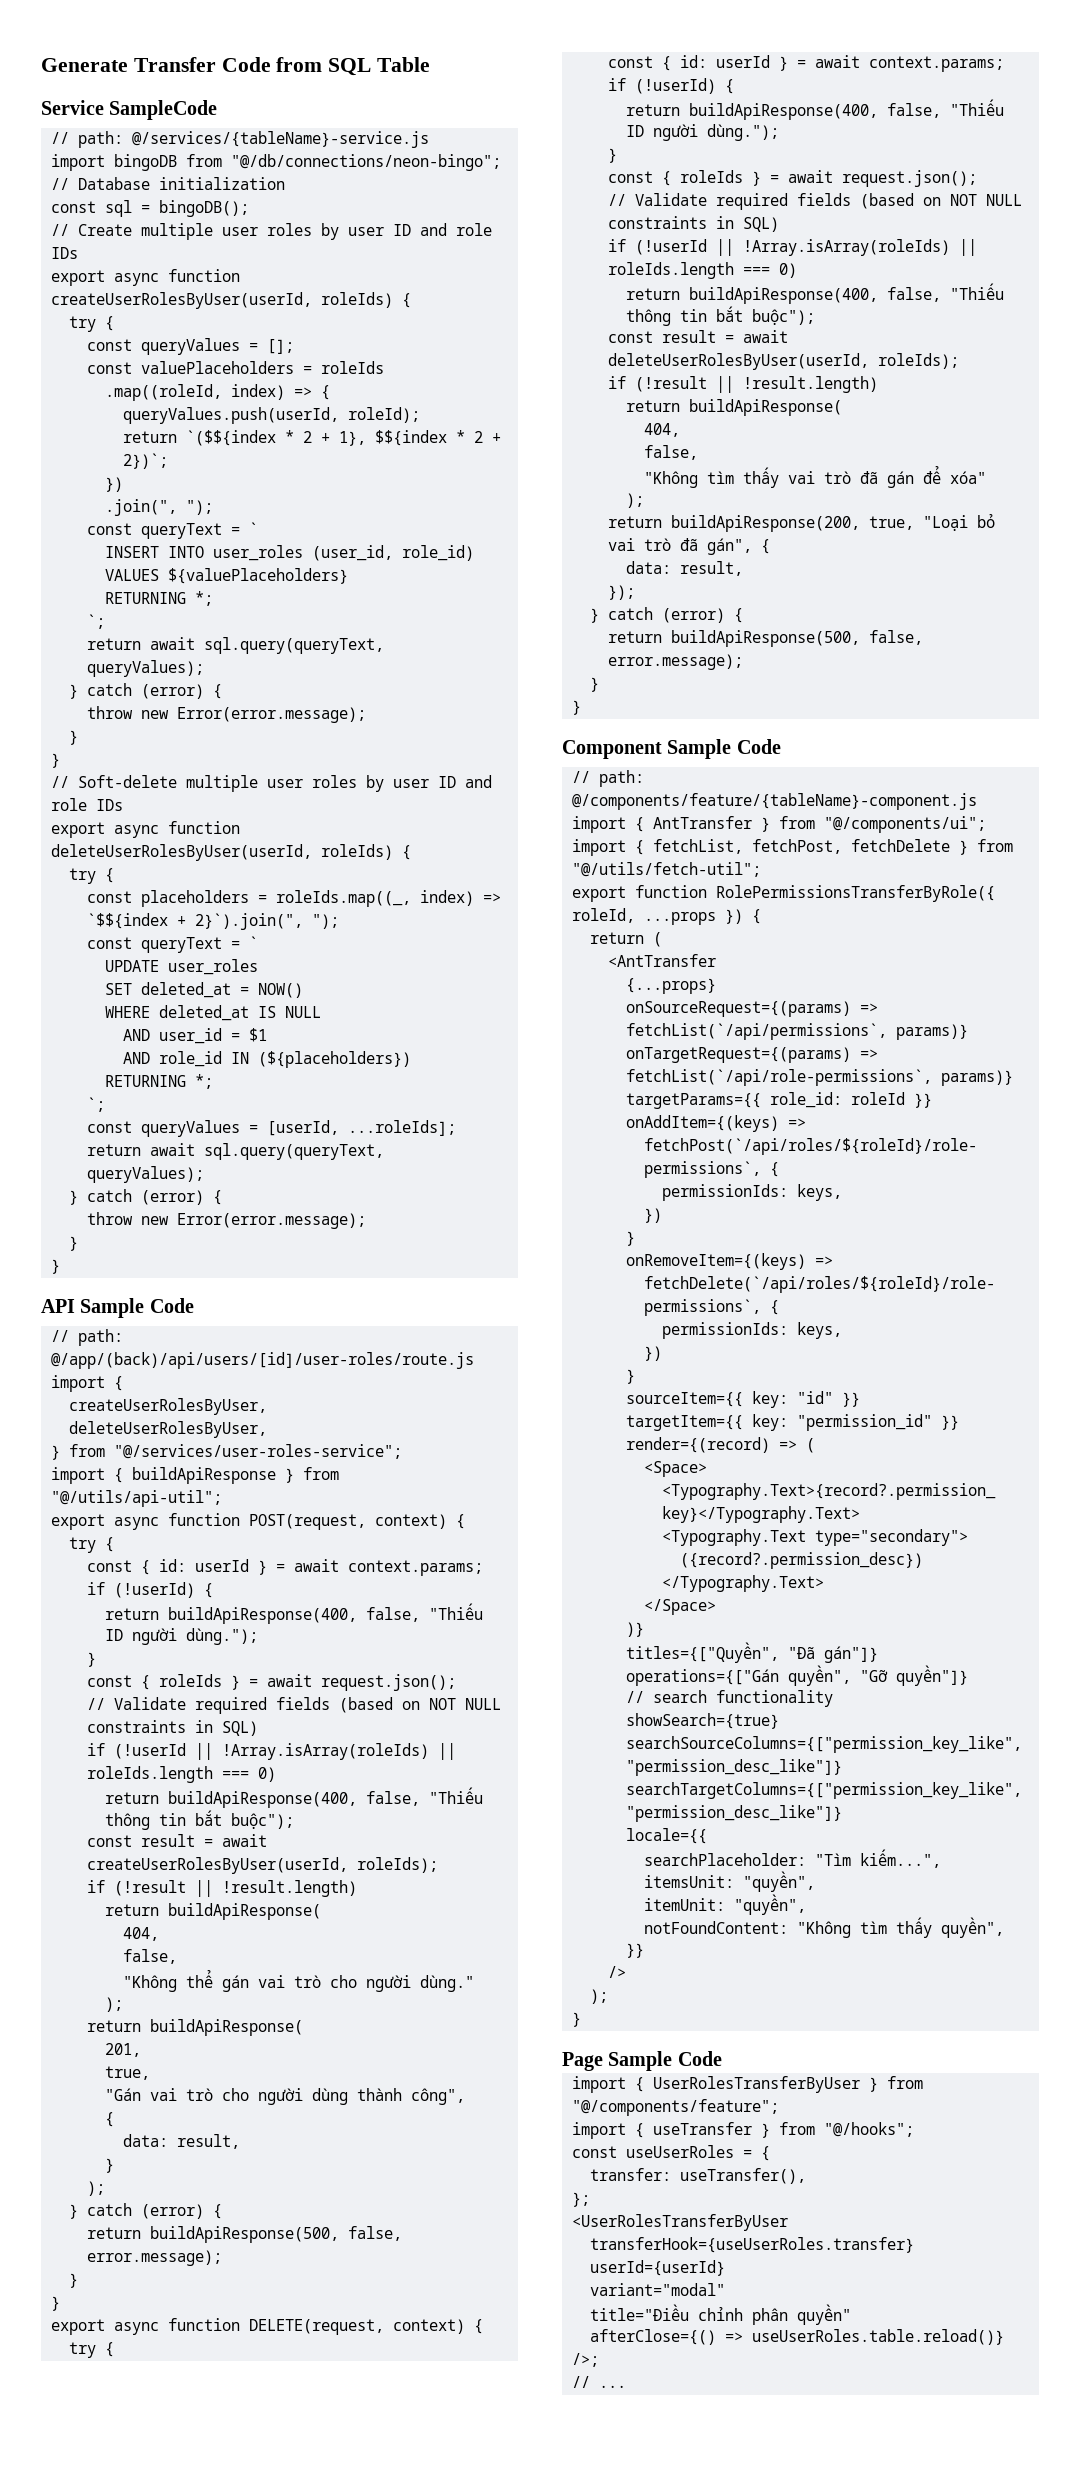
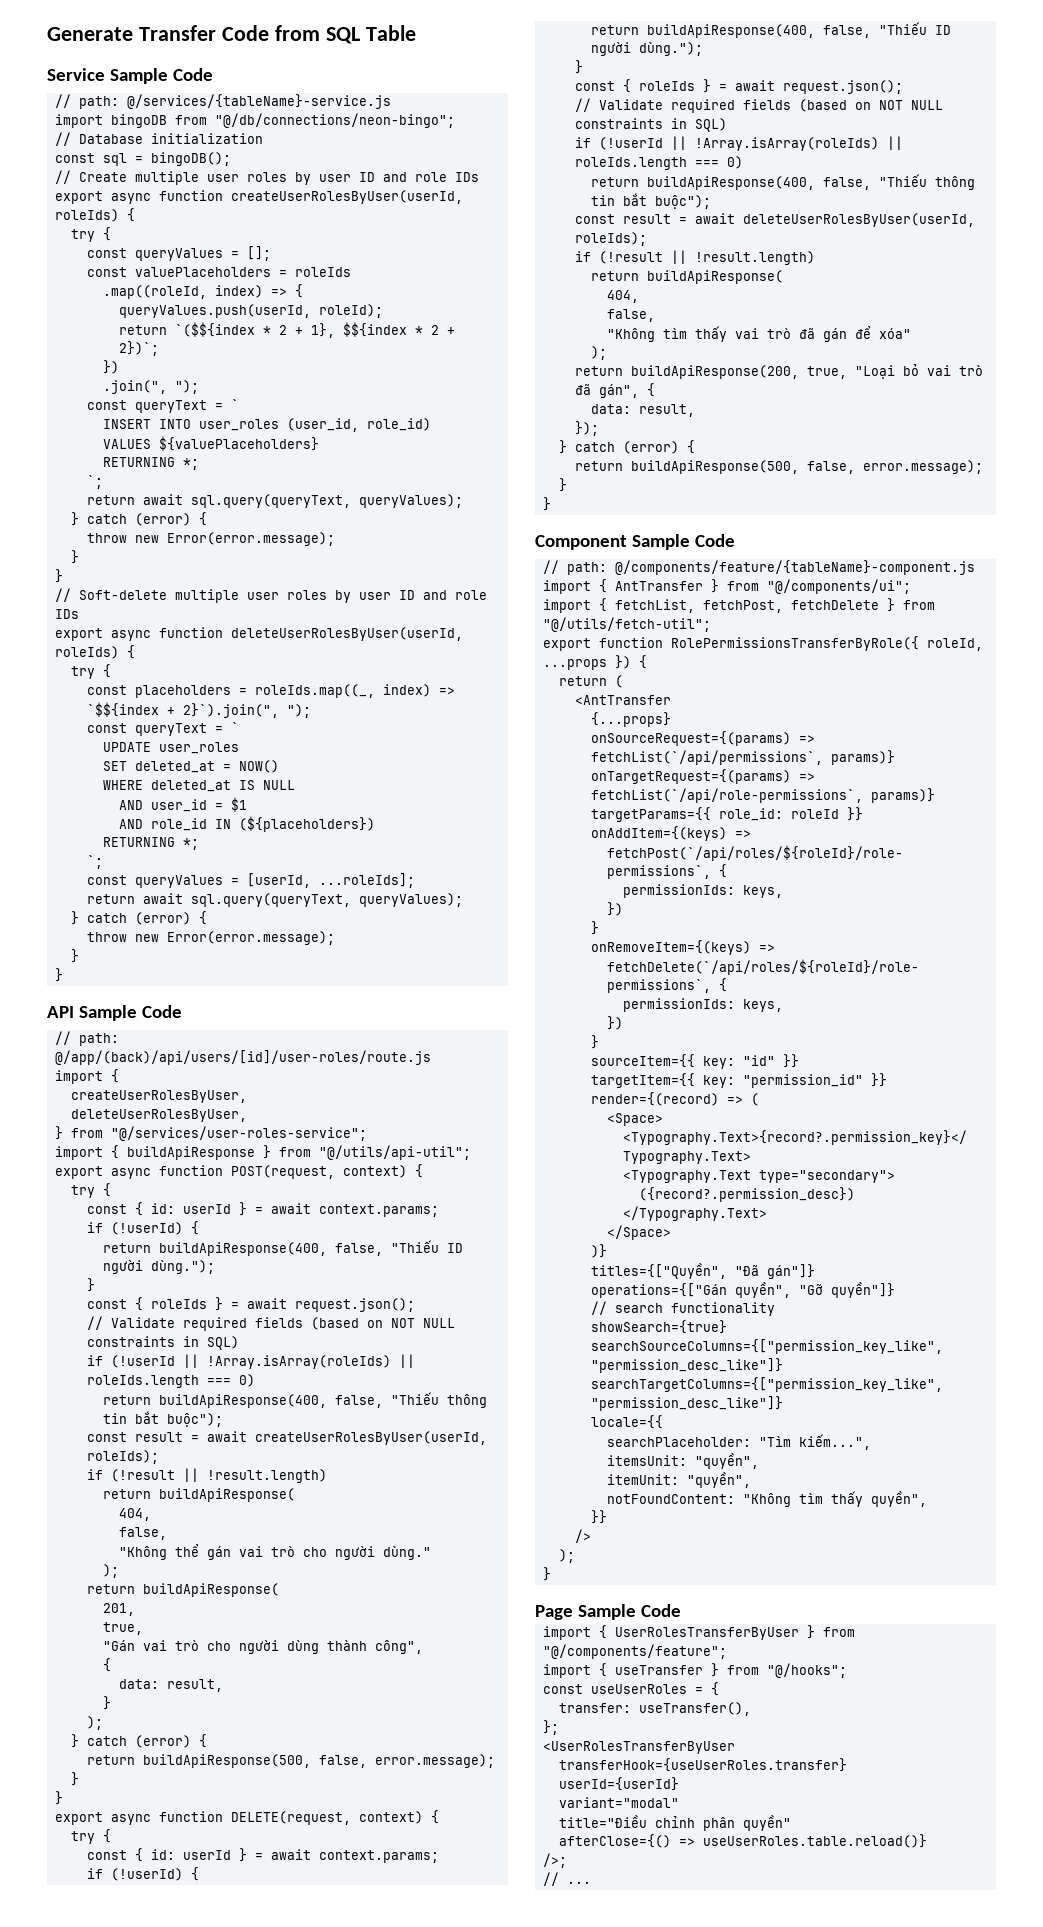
- Service SampleCode
+ Service Sample Code

